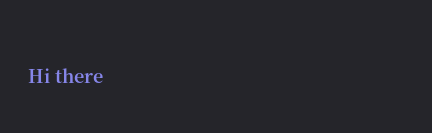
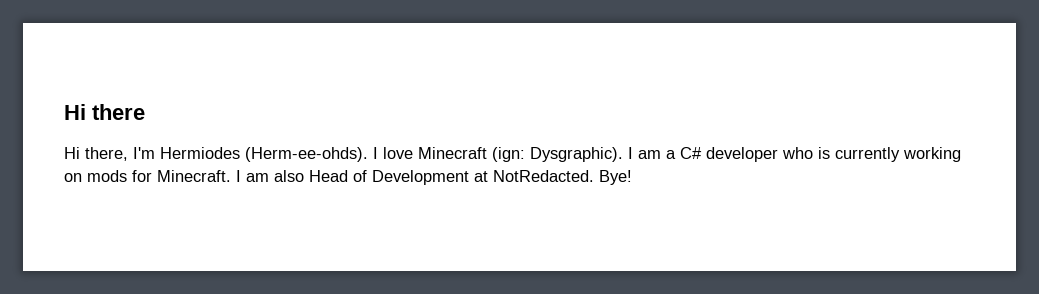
+ Hi there, I'm Hermiodes (Herm-ee-ohds). I love Minecraft (ign: Dysgraphic). I am a C# developer who is currently working on mods for Minecraft. I am also Head of Development at NotRedacted. Bye!

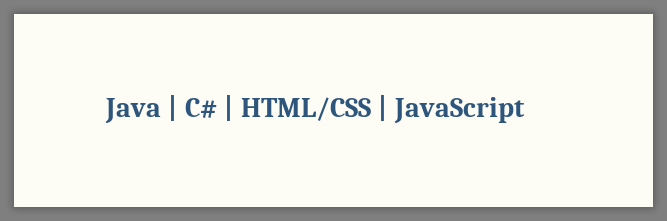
- Hi there
- Hi there, I'm Hermiodes (Herm-ee-ohds). I love Minecraft (ign: Dysgraphic). I am a C# developer who is currently working on mods for Minecraft. I am also Head of Development at NotRedacted. Bye!
+ Java | C# | HTML/CSS | JavaScript

